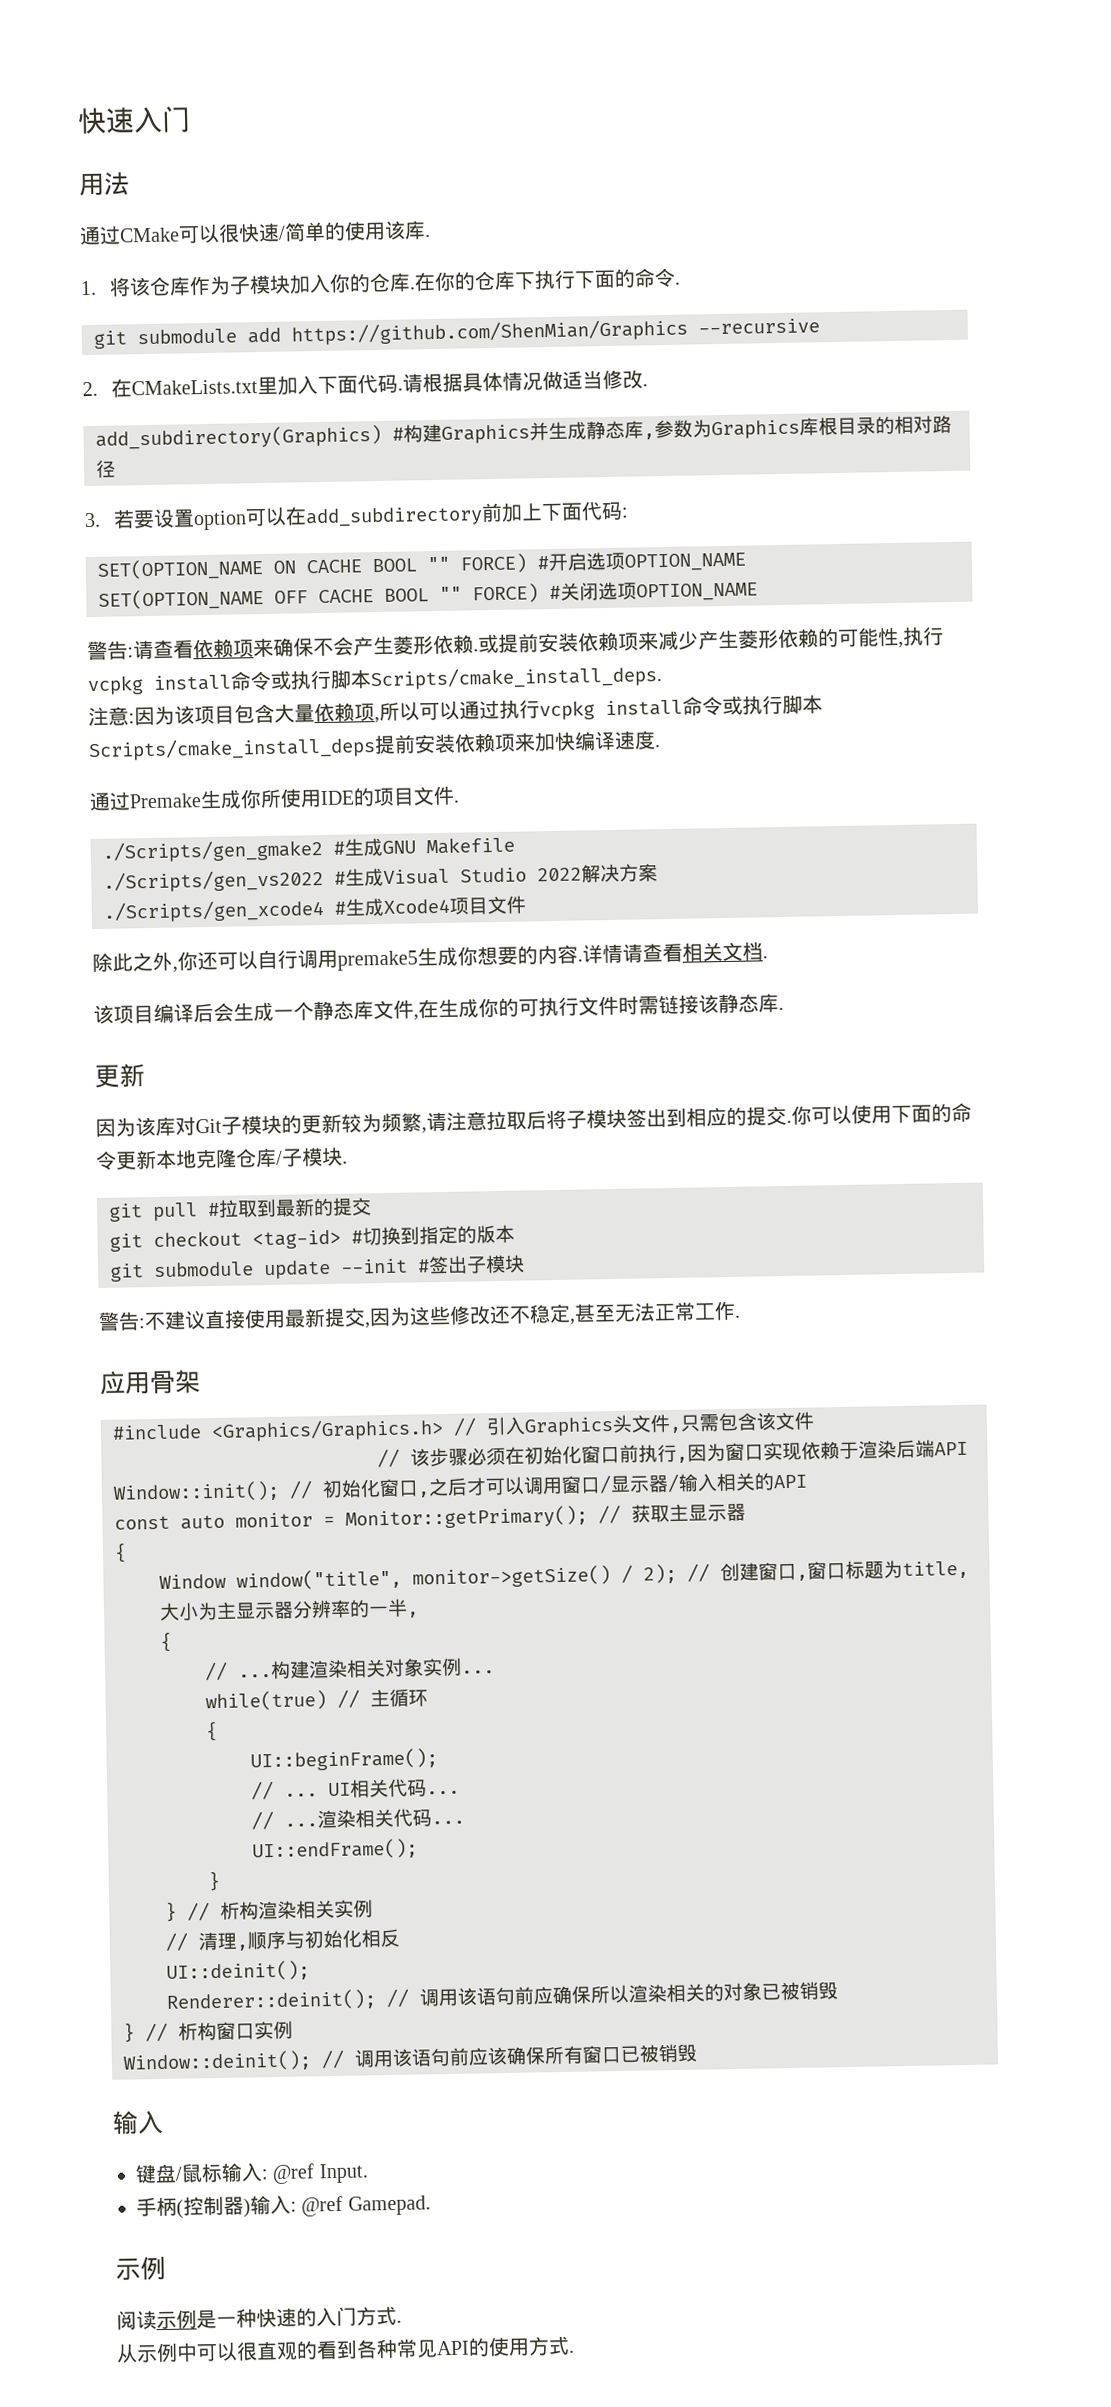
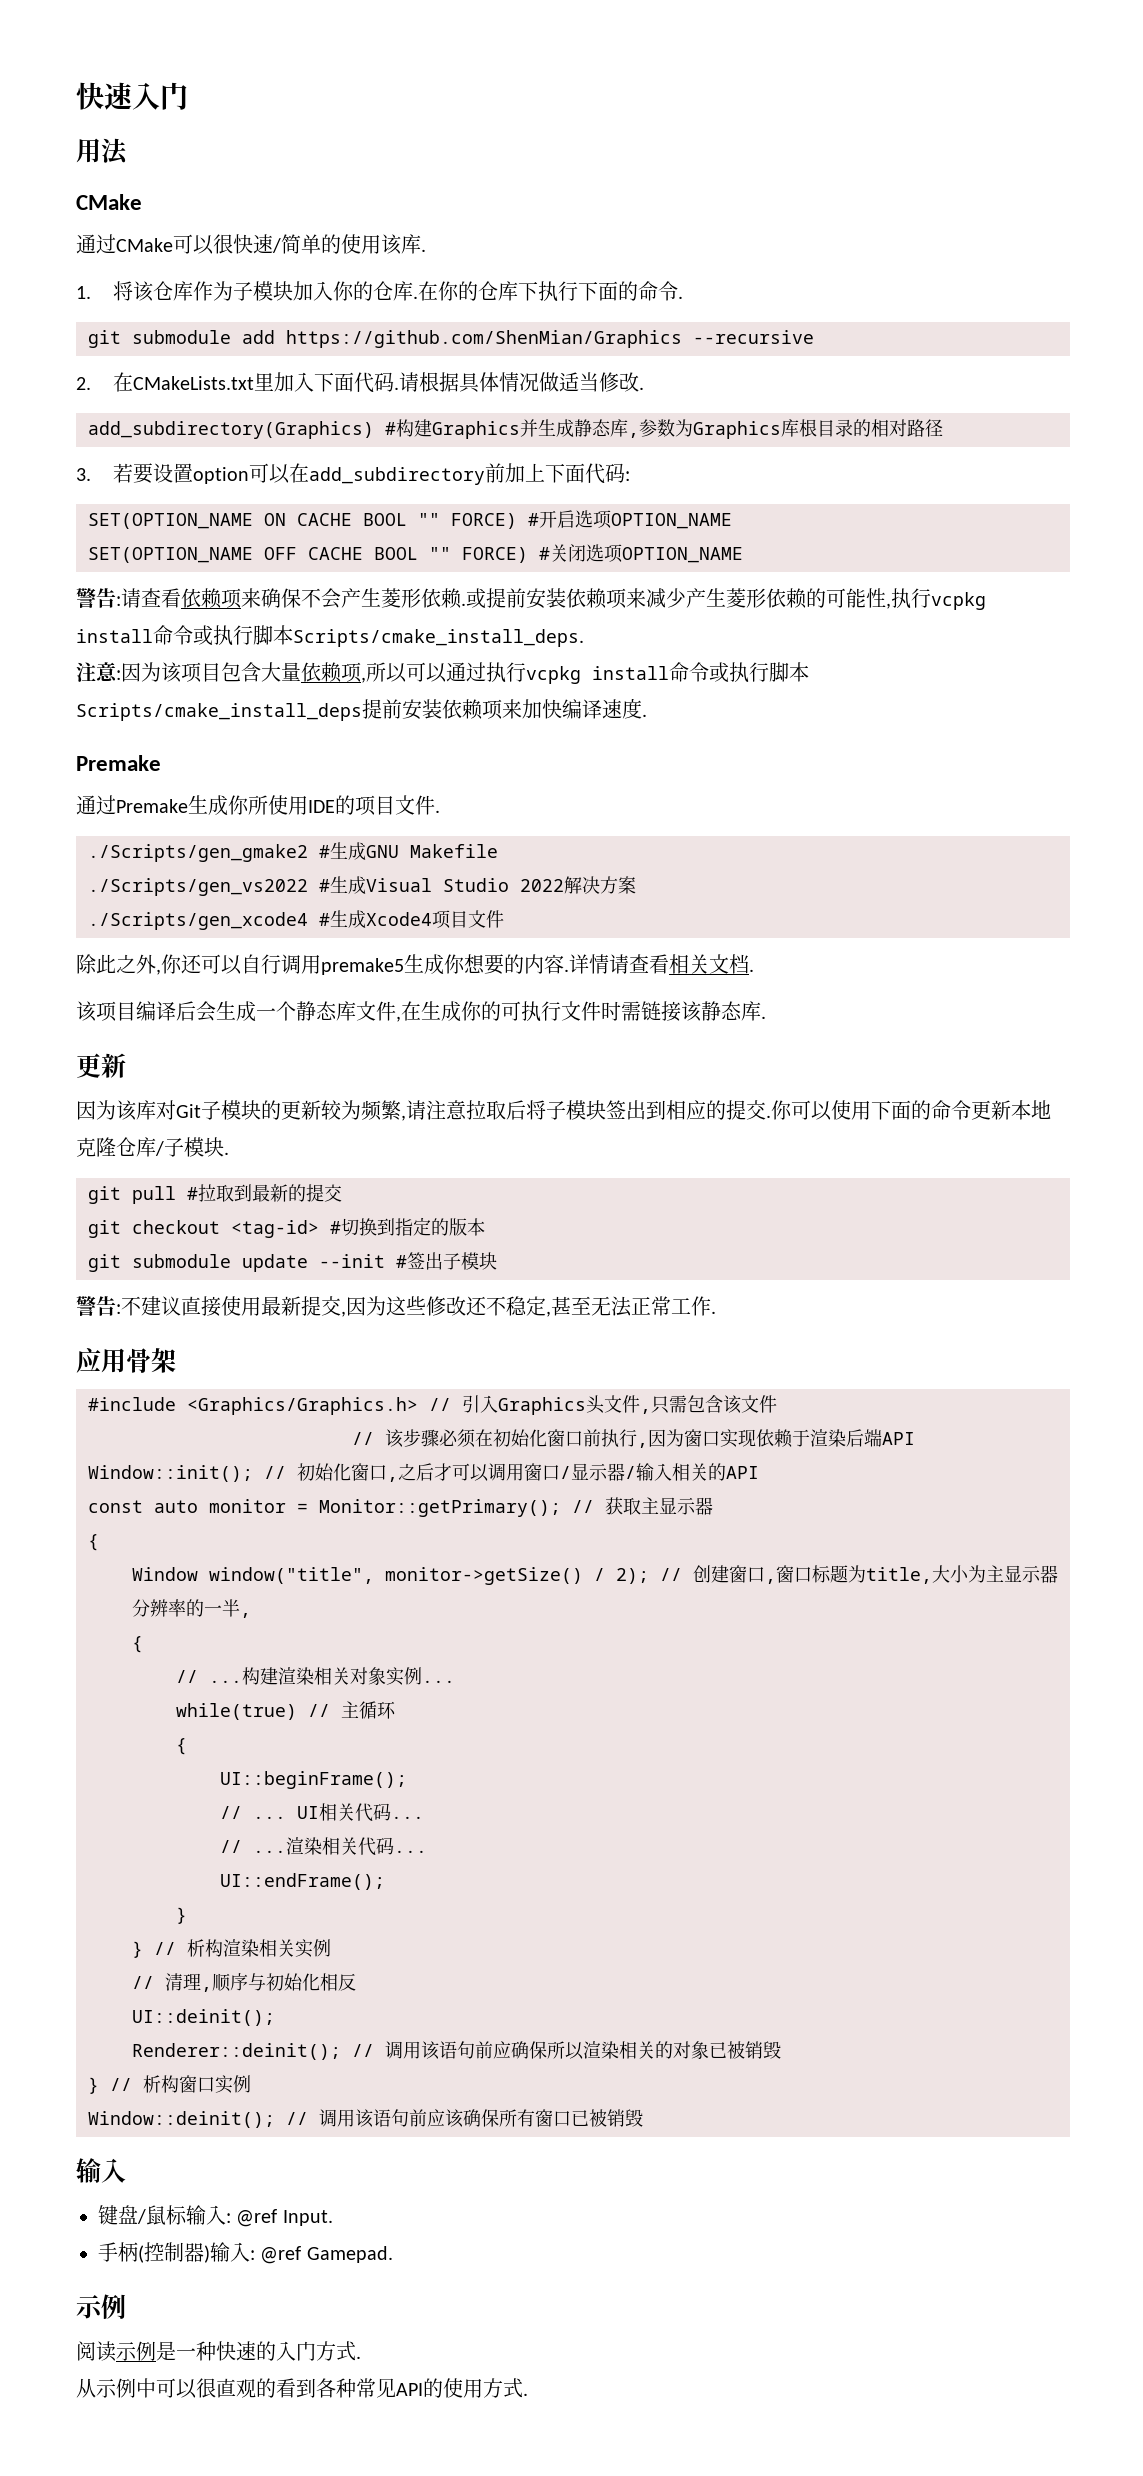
  用法
+ CMake
  注意:因为该项目包含大量依赖项,所以可以通过执行vcpkg install命令或执行脚本Scripts/cmake_install_deps提前安装依赖项来加快编译速度.
+ Premake

